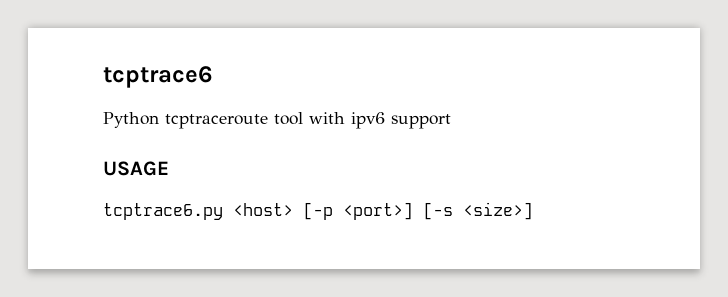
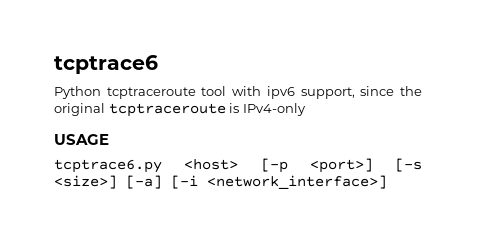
- Python tcptraceroute tool with ipv6 support
+ Python tcptraceroute tool with ipv6 support, since the original tcptraceroute is IPv4-only
- tcptrace6.py <host> [-p <port>] [-s <size>]
+ tcptrace6.py <host> [-p <port>] [-s <size>] [-a] [-i <network_interface>]

